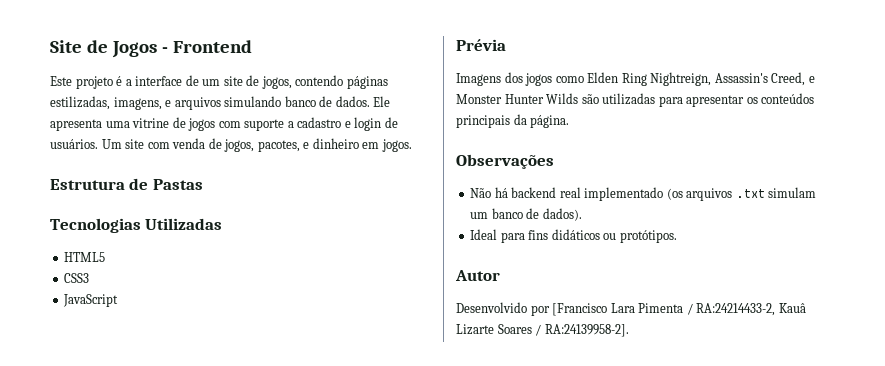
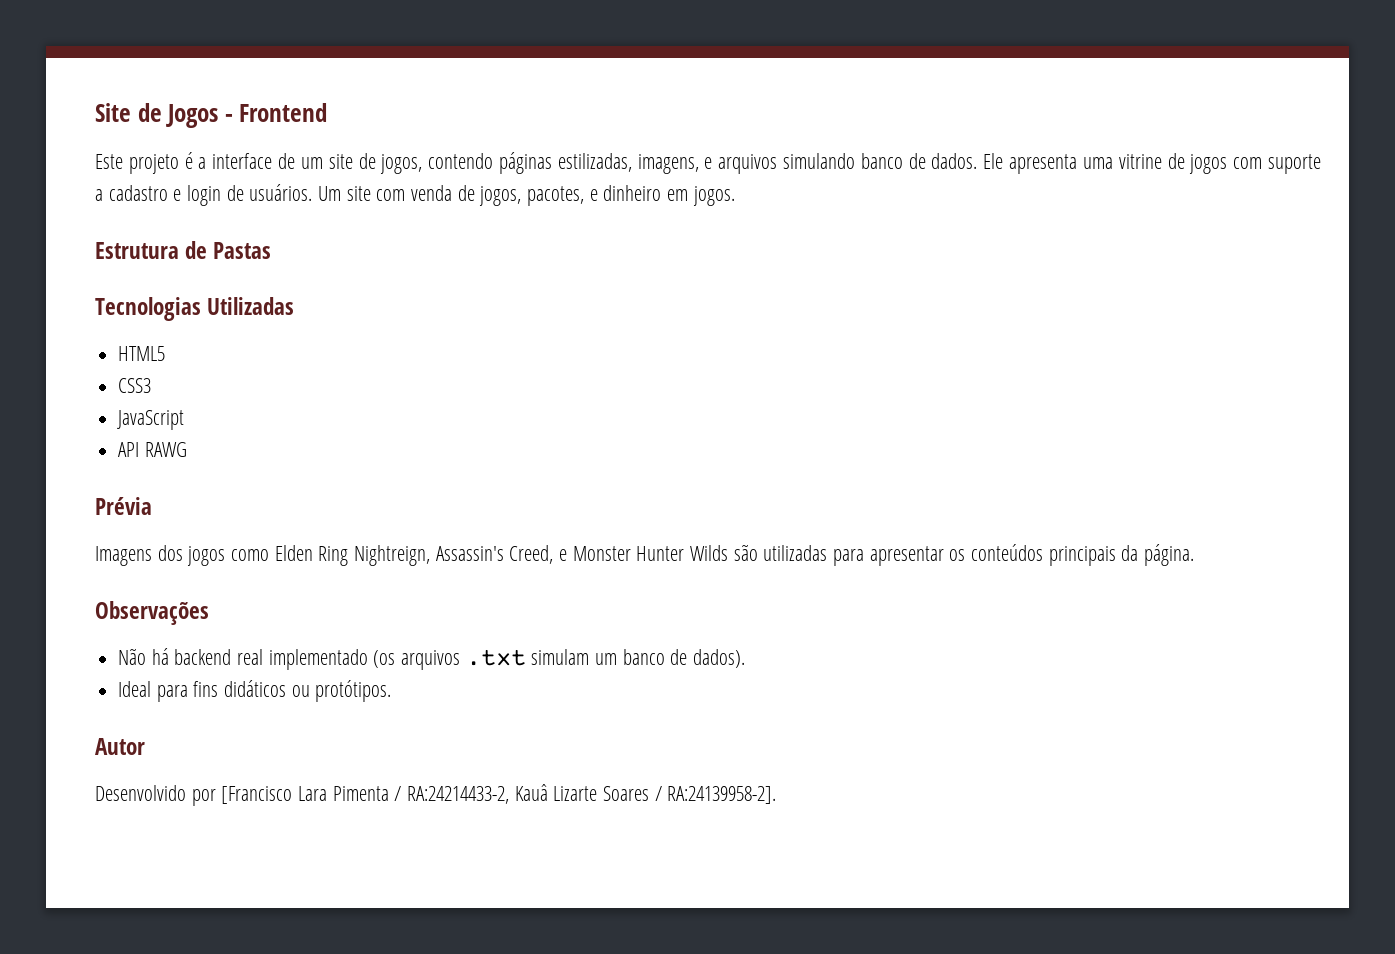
+ API RAWG

